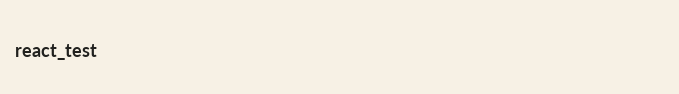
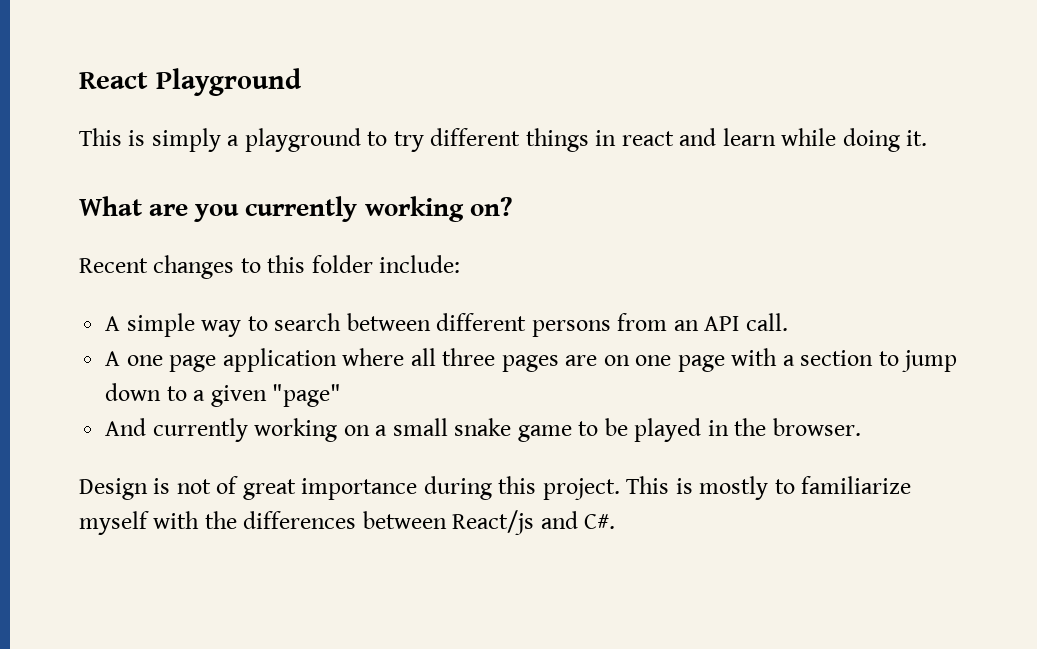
- react_test
+ React Playground
+ This is simply a playground to try different things in react and learn while doing it.
+ What are you currently working on?
+ Recent changes to this folder include:
+ A simple way to search between different persons from an API call.
+ A one page application where all three pages are on one page with a section to jump down to a given "page"
+ And currently working on a small snake game to be played in the browser.
+ Design is not of great importance during this project. This is mostly to familiarize myself with the differences between React/js and C#.

